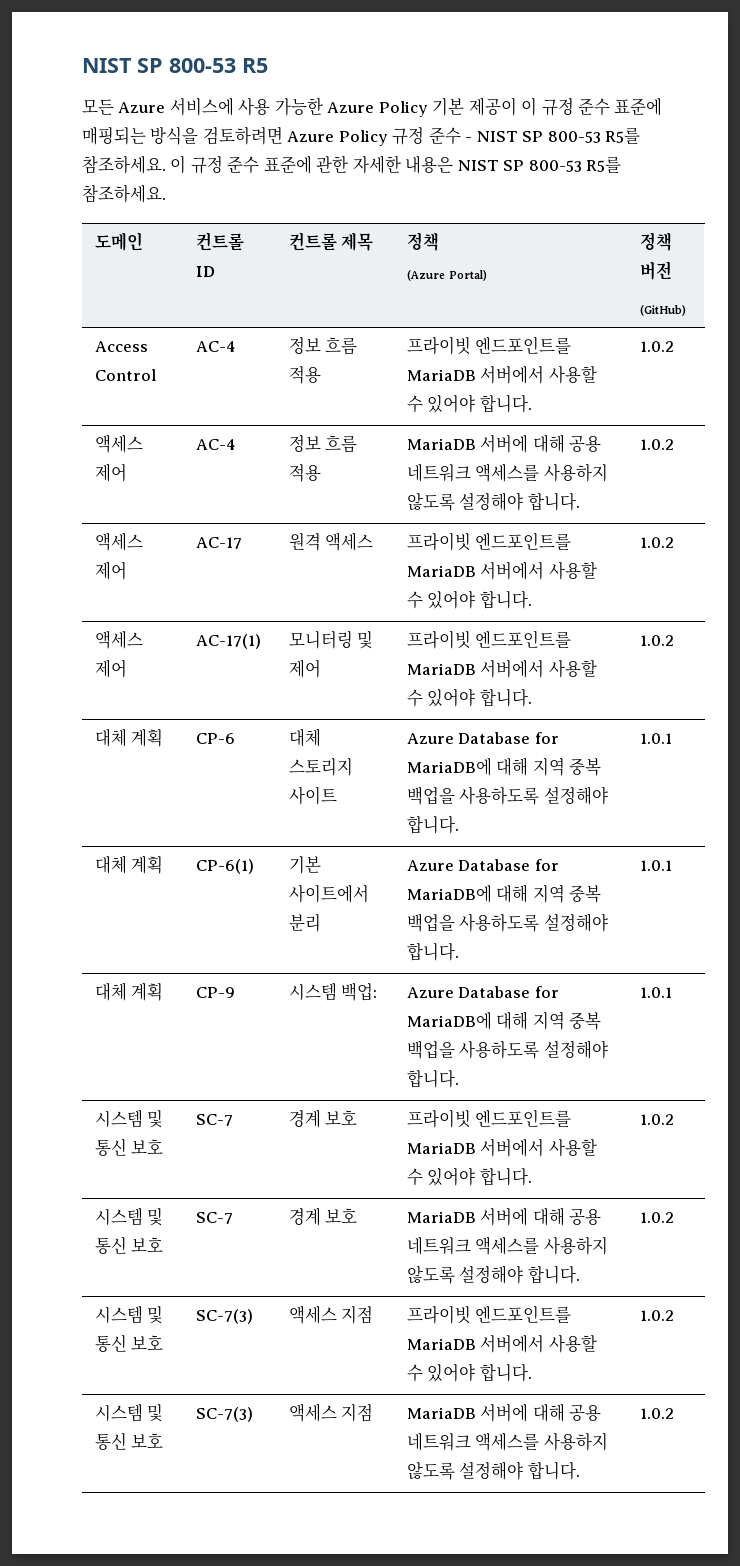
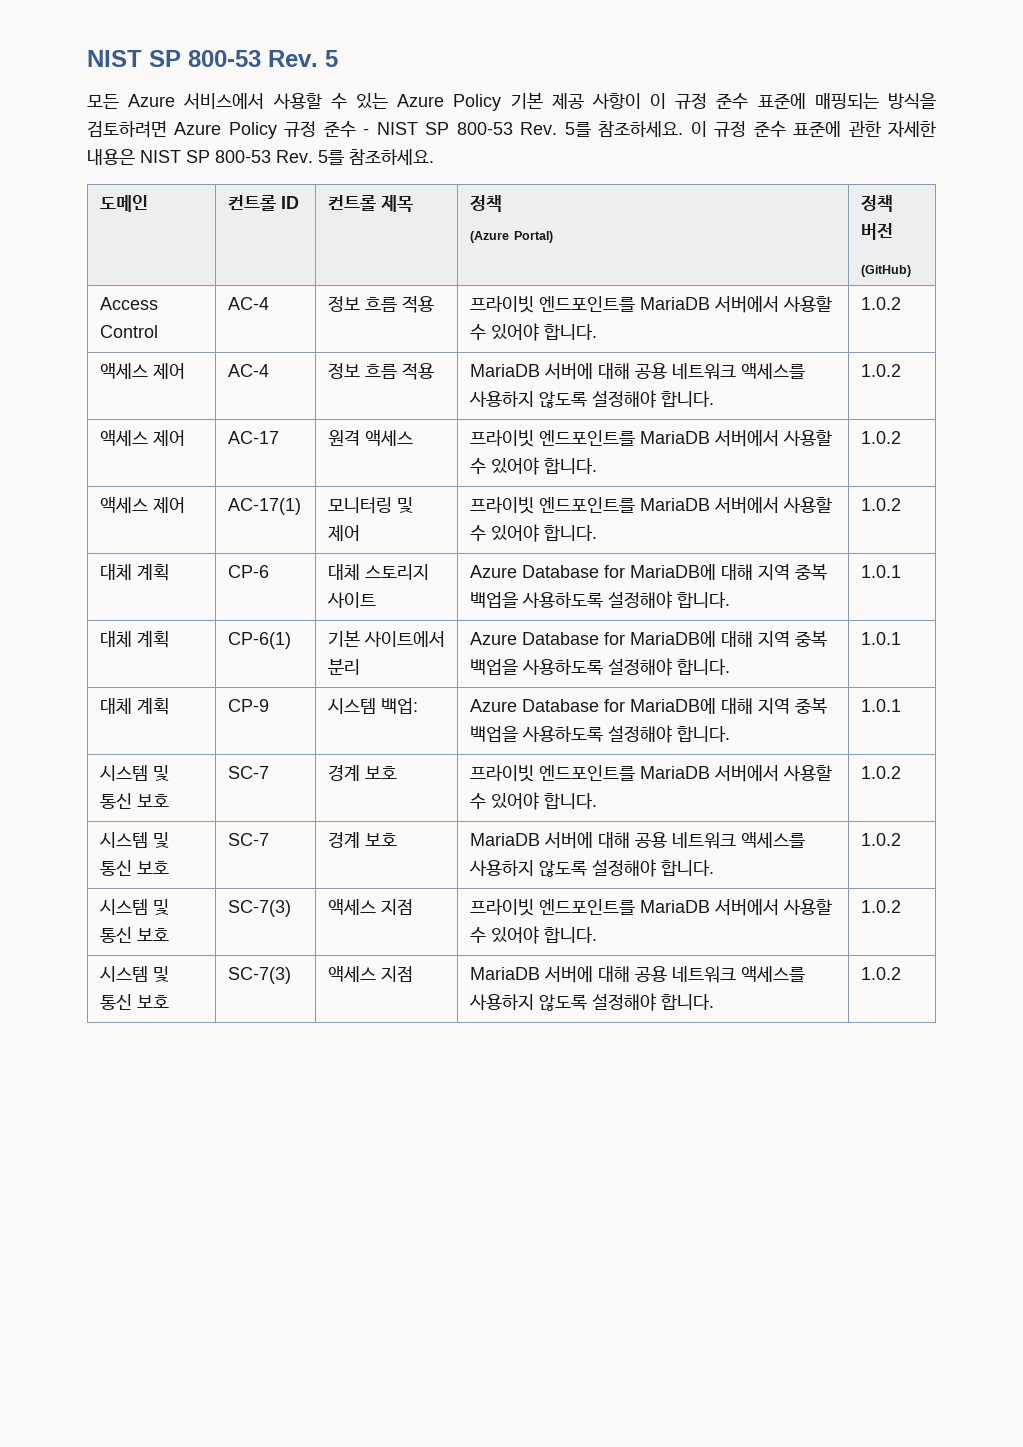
- NIST SP 800-53 R5
+ NIST SP 800-53 Rev. 5
- 모든 Azure 서비스에 사용 가능한 Azure Policy 기본 제공이 이 규정 준수 표준에 매핑되는 방식을 검토하려면 Azure Policy 규정 준수 - NIST SP 800-53 R5를 참조하세요.
+ 모든 Azure 서비스에서 사용할 수 있는 Azure Policy 기본 제공 사항이 이 규정 준수 표준에 매핑되는 방식을 검토하려면 Azure Policy 규정 준수 - NIST SP 800-53 Rev. 5를 참조하세요.
- 이 규정 준수 표준에 관한 자세한 내용은 NIST SP 800-53 R5를 참조하세요.
+ 이 규정 준수 표준에 관한 자세한 내용은 NIST SP 800-53 Rev. 5를 참조하세요.

